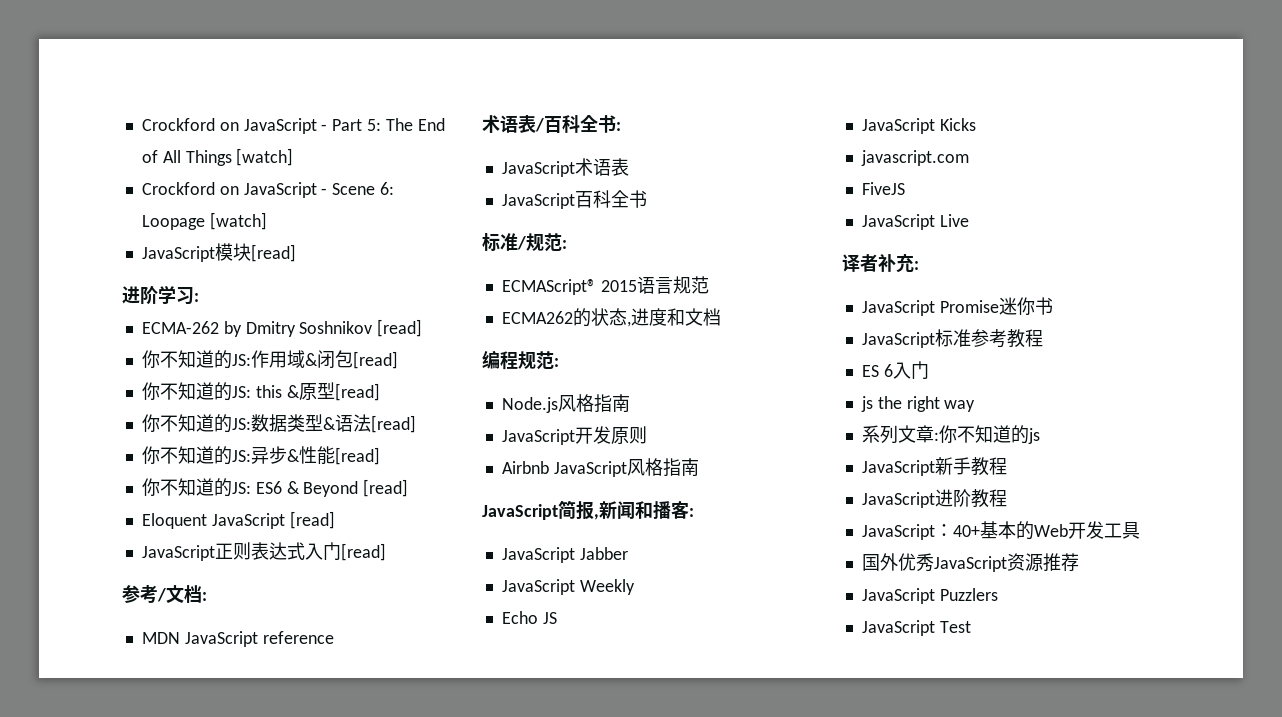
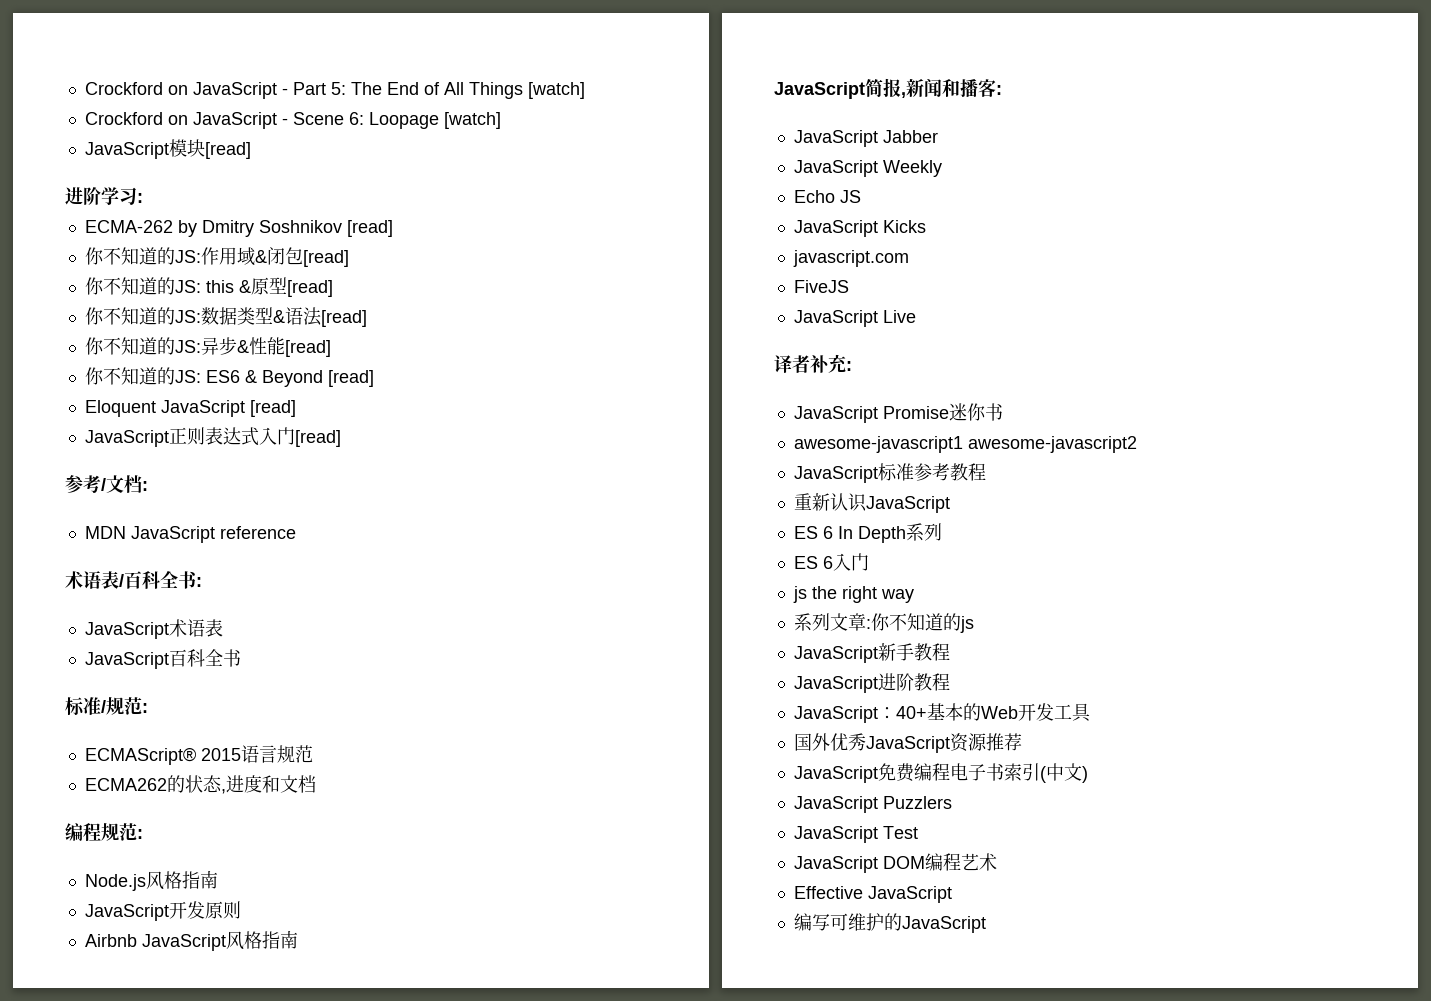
+ awesome-javascript1 awesome-javascript2
+ 重新认识JavaScript
+ ES 6 In Depth系列
+ JavaScript免费编程电子书索引(中文)
  JavaScript Puzzlers
  JavaScript Test
+ JavaScript DOM编程艺术
+ Effective JavaScript
+ 编写可维护的JavaScript

